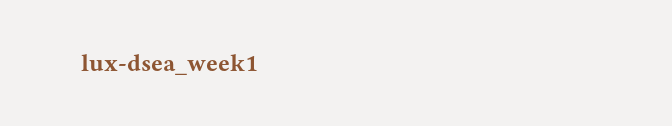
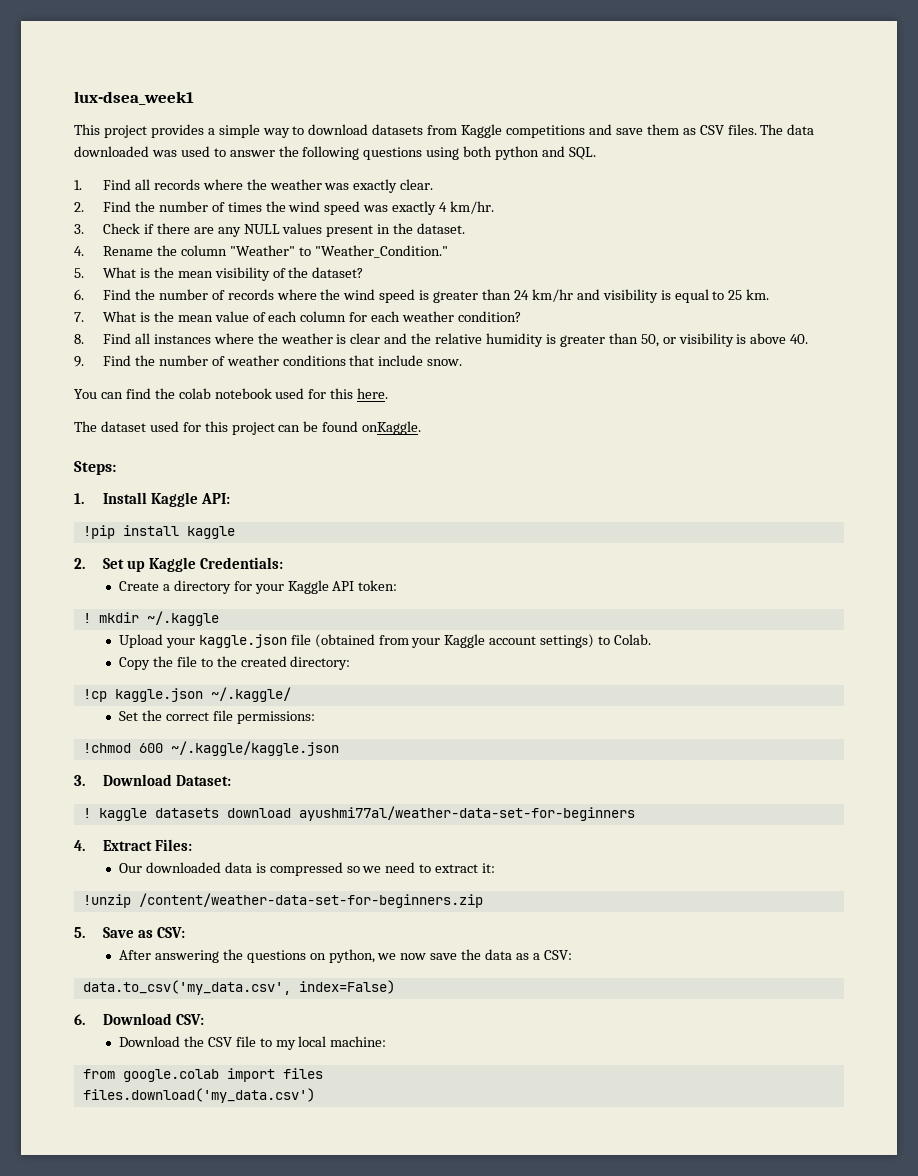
+ This project provides a simple way to download datasets from Kaggle competitions and save them as CSV files. The data downloaded was used to answer the following questions using both python and SQL.
+ 1. Find all records where the weather was exactly clear.
+ 2. Find the number of times the wind speed was exactly 4 km/hr.
+ 3. Check if there are any NULL values present in the dataset.
+ 4. Rename the column "Weather" to "Weather_Condition."
+ 5. What is the mean visibility of the dataset?
+ 6. Find the number of records where the wind speed is greater than 24 km/hr and visibility is equal to 25 km.
+ 7. What is the mean value of each column for each weather condition?
+ 8. Find all instances where the weather is clear and the relative humidity is greater than 50, or visibility is above 40.
+ 9. Find the number of weather conditions that include snow.
+ You can find the colab notebook used for this here.
+ The dataset used for this project can be found onKaggle.
+ Steps:
+ 1. Install Kaggle API:
+ !pip install kaggle
+ 2. Set up Kaggle Credentials:
+ Create a directory for your Kaggle API token:
+ ! mkdir ~/.kaggle
+ Upload your kaggle.json file (obtained from your Kaggle account settings) to Colab.
+ Copy the file to the created directory:
+ !cp kaggle.json ~/.kaggle/
+ Set the correct file permissions:
+ !chmod 600 ~/.kaggle/kaggle.json
+ 3. Download Dataset:
+ ! kaggle datasets download ayushmi77al/weather-data-set-for-beginners
+ 4. Extract Files:
+ Our downloaded data is compressed so we need to extract it:
+ !unzip /content/weather-data-set-for-beginners.zip
+ 5. Save as CSV:
+ After answering the questions on python, we now save the data as a CSV:
+ data.to_csv('my_data.csv', index=False)
+ 6. Download CSV:
+ Download the CSV file to my local machine:
+ from google.colab import files
+ files.download('my_data.csv')

